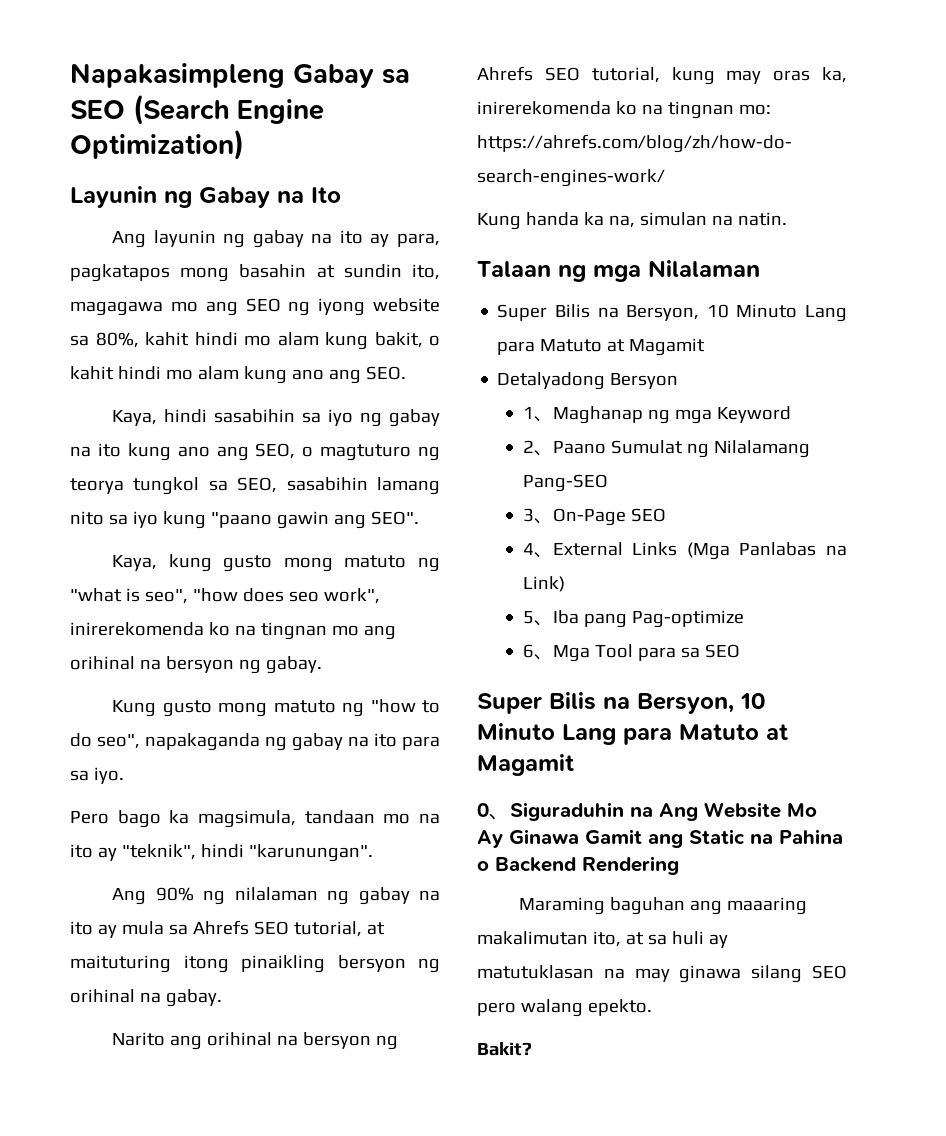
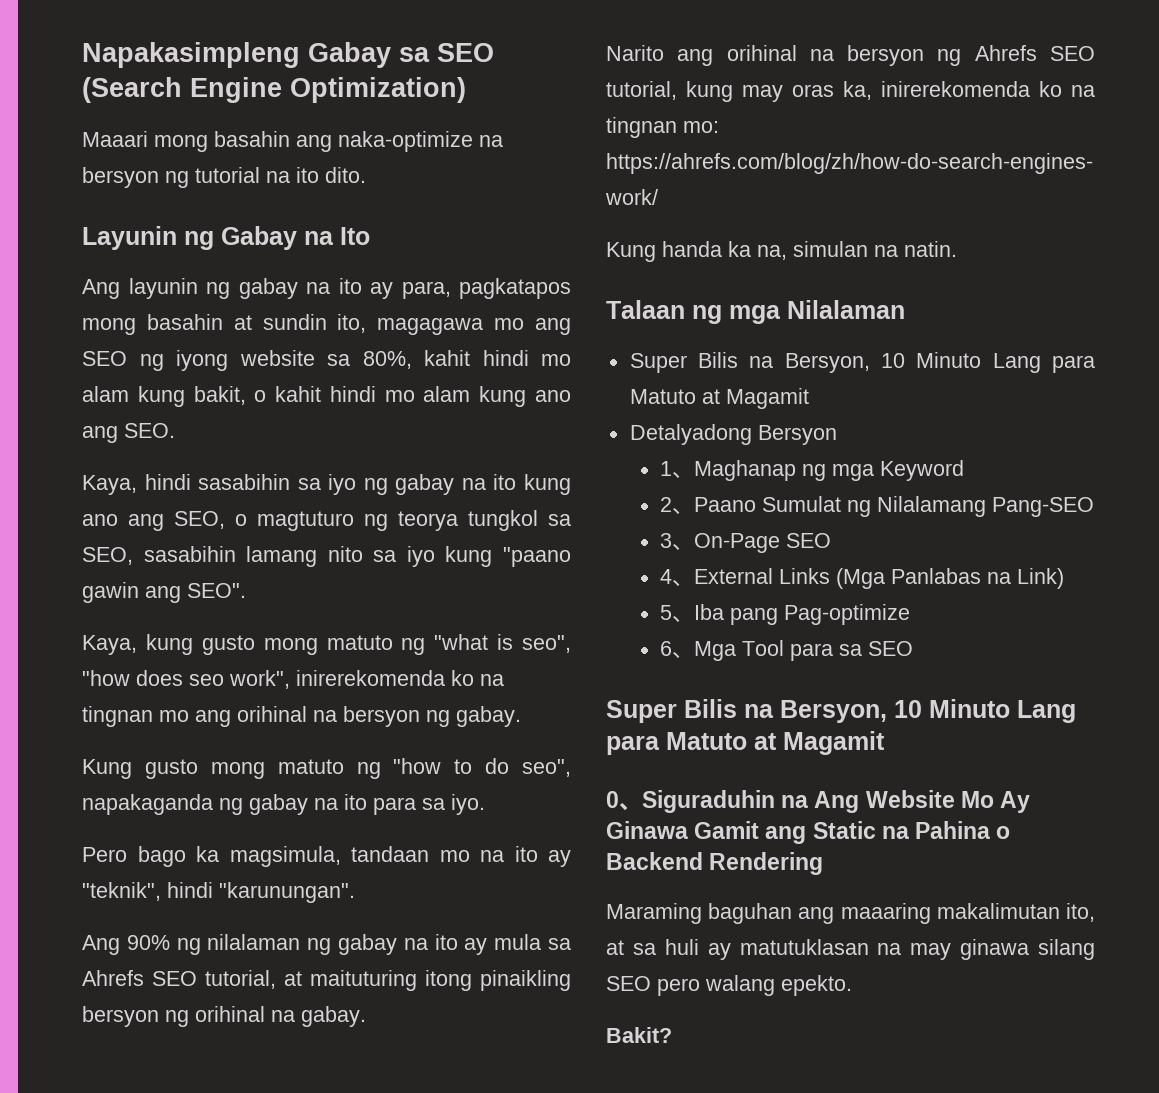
+ Maaari mong basahin ang naka-optimize na bersyon ng tutorial na ito dito.

